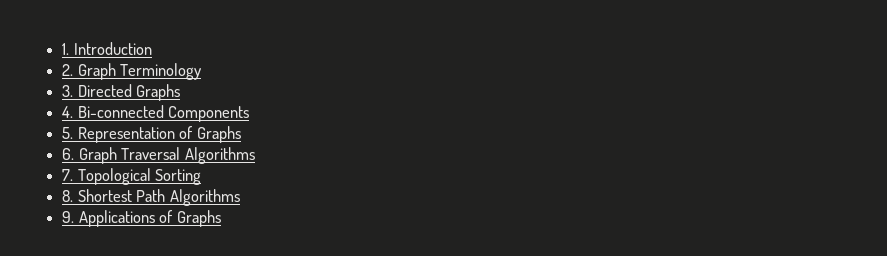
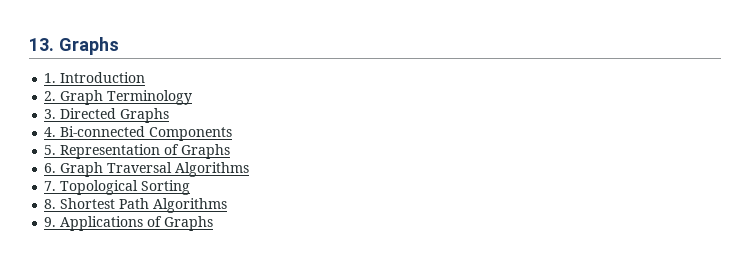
+ 13. Graphs

